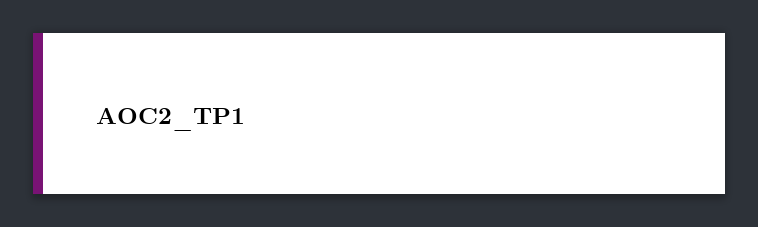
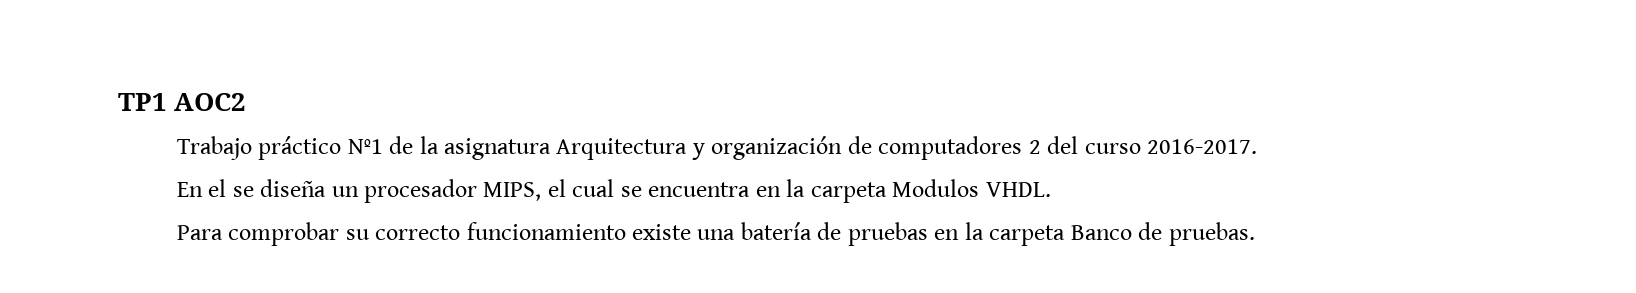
- AOC2_TP1
+ TP1 AOC2
+ Trabajo práctico Nº1 de la asignatura Arquitectura y organización de computadores 2 del curso 2016-2017.
+ En el se diseña un procesador MIPS, el cual se encuentra en la carpeta Modulos VHDL.
+ Para comprobar su correcto funcionamiento existe una batería de pruebas en la carpeta Banco de pruebas.

